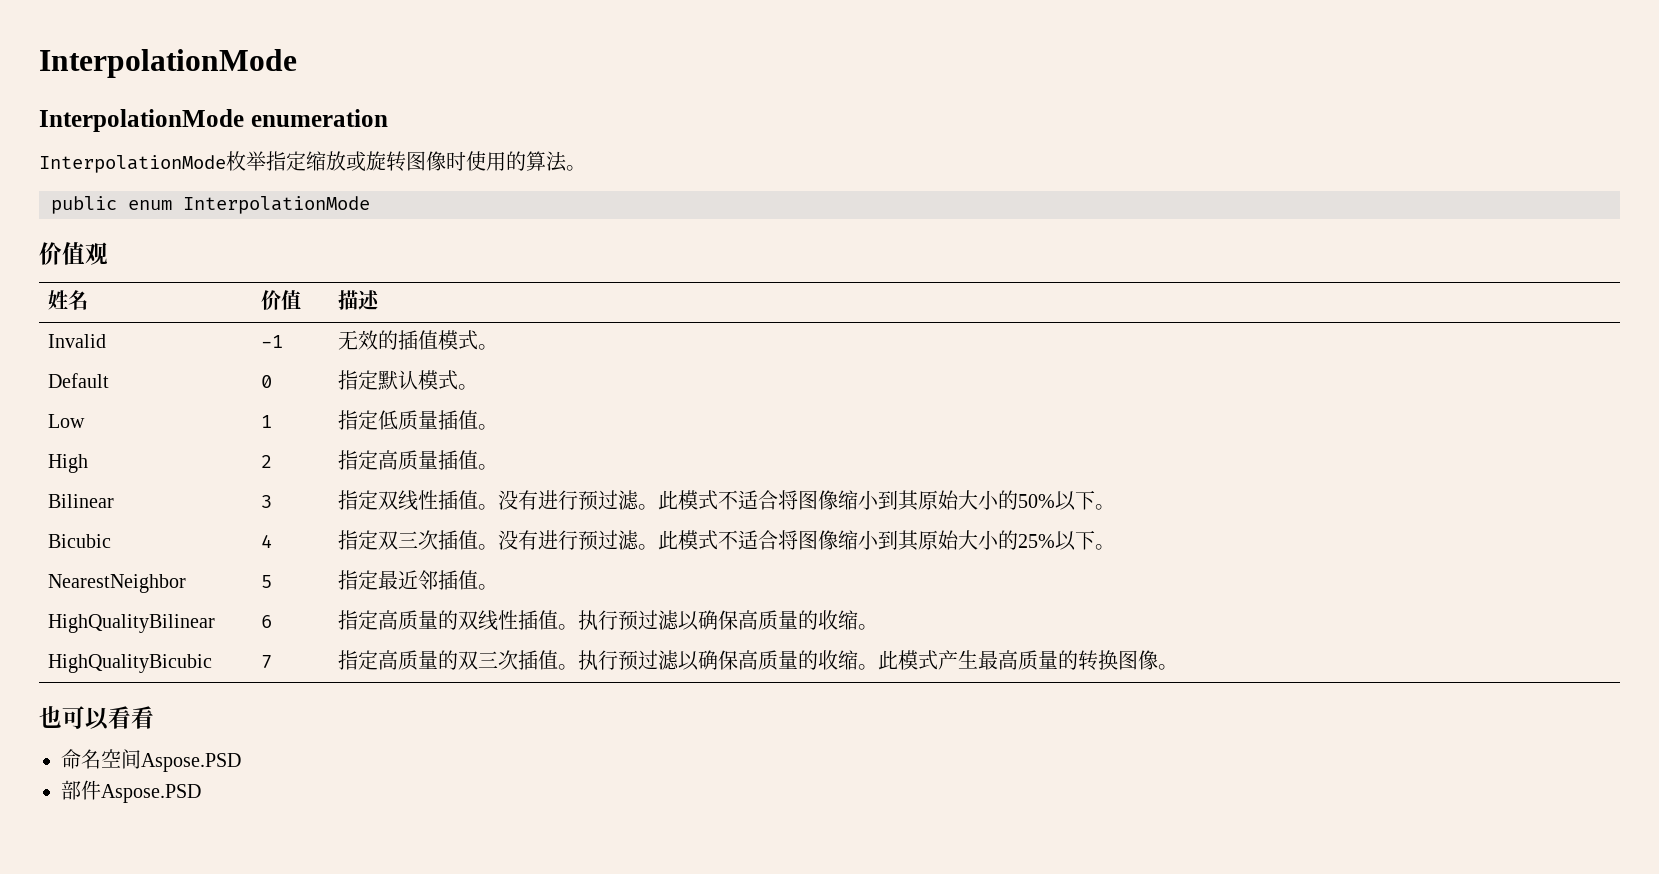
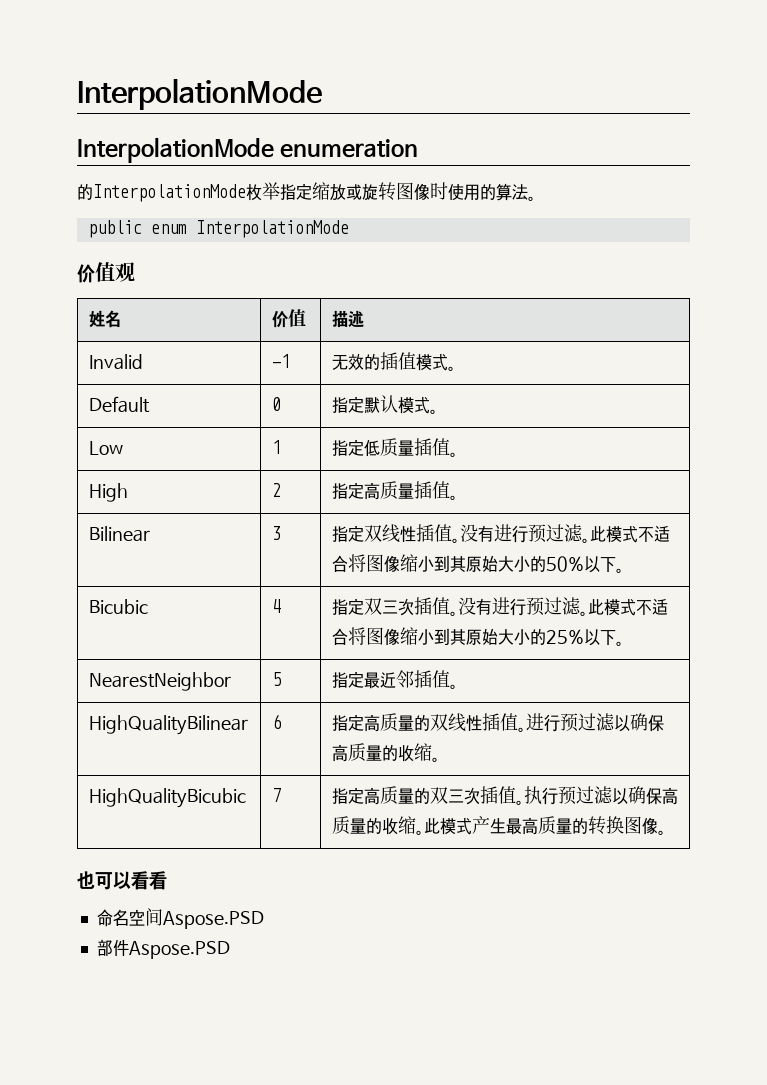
- InterpolationMode枚举指定缩放或旋转图像时使用的算法。
+ 的InterpolationMode枚举指定缩放或旋转图像时使用的算法。
- HighQualityBilinear | 6 | 指定高质量的双线性插值。执行预过滤以确保高质量的收缩。
+ HighQualityBilinear | 6 | 指定高质量的双线性插值。进行预过滤以确保高质量的收缩。

